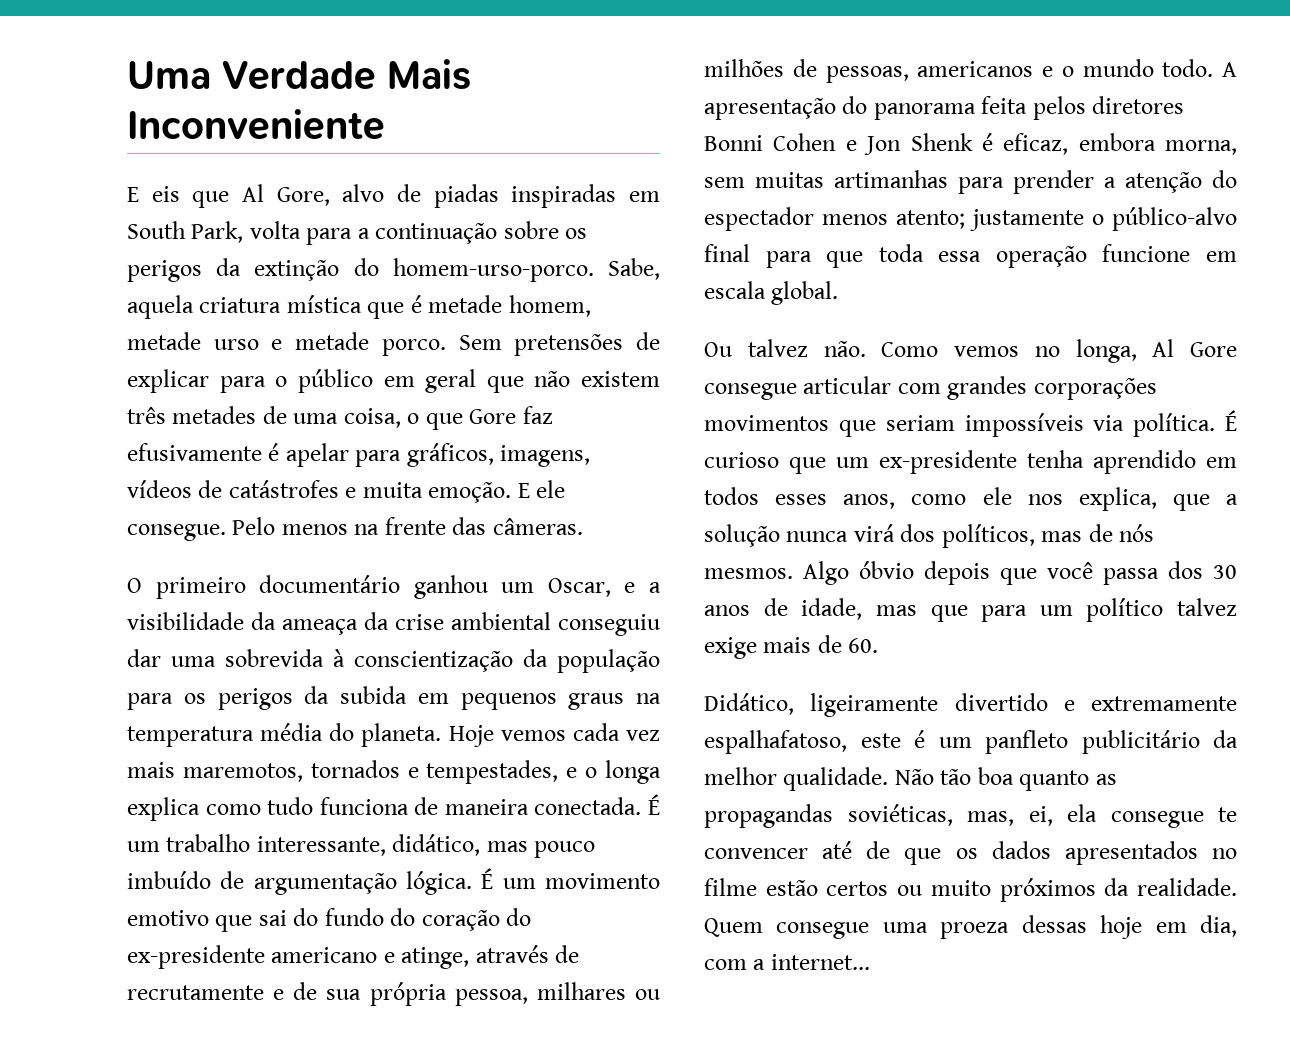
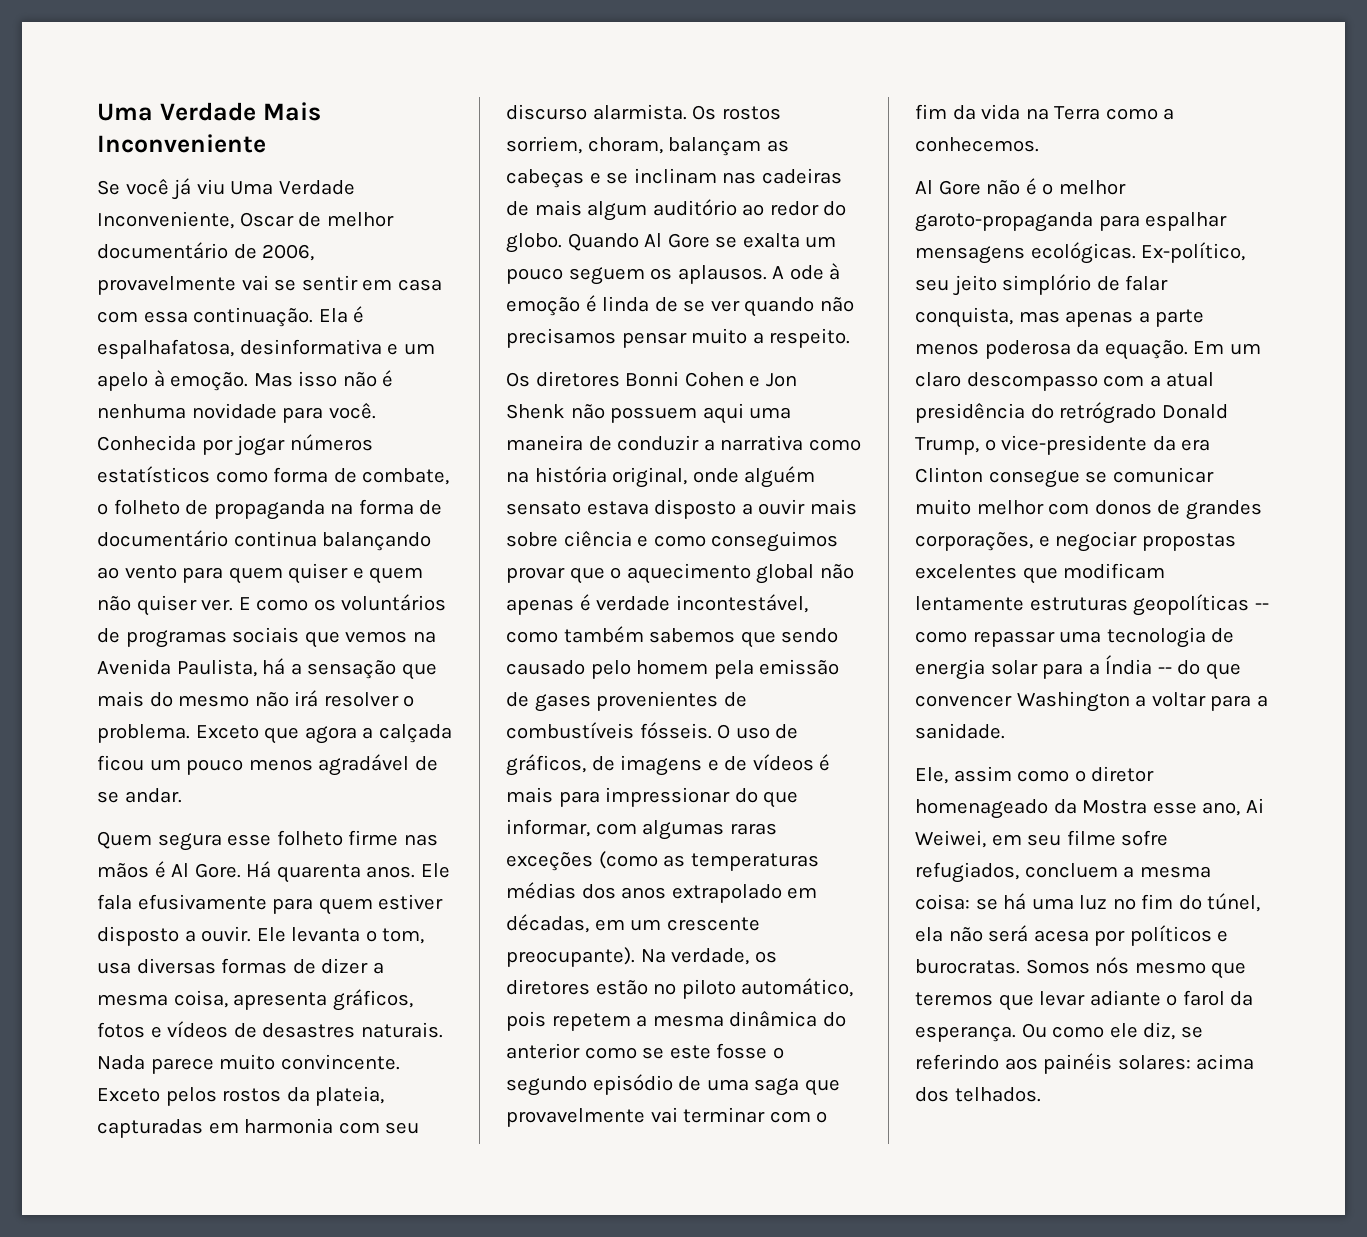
- E eis que Al Gore, alvo de piadas inspiradas em South Park, volta para a continuação sobre os perigos da extinção do homem-urso-porco. Sabe, aquela criatura mística que é metade homem, metade urso e metade porco. Sem pretensões de explicar para o público em geral que não existem três metades de uma coisa, o que Gore faz efusivamente é apelar para gráficos, imagens, vídeos de catástrofes e muita emoção. E ele consegue. Pelo menos na frente das câmeras.
- O primeiro documentário ganhou um Oscar, e a visibilidade da ameaça da crise ambiental conseguiu dar uma sobrevida à conscientização da população para os perigos da subida em pequenos graus na temperatura média do planeta. Hoje vemos cada vez mais maremotos, tornados e tempestades, e o longa explica como tudo funciona de maneira conectada. É um trabalho interessante, didático, mas pouco imbuído de argumentação lógica. É um movimento emotivo que sai do fundo do coração do ex-presidente americano e atinge, através de recrutamente e de sua própria pessoa, milhares ou milhões de pessoas, americanos e o mundo todo. A apresentação do panorama feita pelos diretores Bonni Cohen e Jon Shenk é eficaz, embora morna, sem muitas artimanhas para prender a atenção do espectador menos atento; justamente o público-alvo final para que toda essa operação funcione em escala global.
- Ou talvez não. Como vemos no longa, Al Gore consegue articular com grandes corporações movimentos que seriam impossíveis via política. É curioso que um ex-presidente tenha aprendido em todos esses anos, como ele nos explica, que a solução nunca virá dos políticos, mas de nós mesmos. Algo óbvio depois que você passa dos 30 anos de idade, mas que para um político talvez exige mais de 60.
- Didático, ligeiramente divertido e extremamente espalhafatoso, este é um panfleto publicitário da melhor qualidade. Não tão boa quanto as propagandas soviéticas, mas, ei, ela consegue te convencer até de que os dados apresentados no filme estão certos ou muito próximos da realidade. Quem consegue uma proeza dessas hoje em dia, com a internet...
+ Se você já viu Uma Verdade Inconveniente, Oscar de melhor documentário de 2006, provavelmente vai se sentir em casa com essa continuação. Ela é espalhafatosa, desinformativa e um apelo à emoção. Mas isso não é nenhuma novidade para você. Conhecida por jogar números estatísticos como forma de combate, o folheto de propaganda na forma de documentário continua balançando ao vento para quem quiser e quem não quiser ver. E como os voluntários de programas sociais que vemos na Avenida Paulista, há a sensação que mais do mesmo não irá resolver o problema. Exceto que agora a calçada ficou um pouco menos agradável de se andar.
+ Quem segura esse folheto firme nas mãos é Al Gore. Há quarenta anos. Ele fala efusivamente para quem estiver disposto a ouvir. Ele levanta o tom, usa diversas formas de dizer a mesma coisa, apresenta gráficos, fotos e vídeos de desastres naturais. Nada parece muito convincente. Exceto pelos rostos da plateia, capturadas em harmonia com seu discurso alarmista. Os rostos sorriem, choram, balançam as cabeças e se inclinam nas cadeiras de mais algum auditório ao redor do globo. Quando Al Gore se exalta um pouco seguem os aplausos. A ode à emoção é linda de se ver quando não precisamos pensar muito a respeito.
+ Os diretores Bonni Cohen e Jon Shenk não possuem aqui uma maneira de conduzir a narrativa como na história original, onde alguém sensato estava disposto a ouvir mais sobre ciência e como conseguimos provar que o aquecimento global não apenas é verdade incontestável, como também sabemos que sendo causado pelo homem pela emissão de gases provenientes de combustíveis fósseis. O uso de gráficos, de imagens e de vídeos é mais para impressionar do que informar, com algumas raras exceções (como as temperaturas médias dos anos extrapolado em décadas, em um crescente preocupante). Na verdade, os diretores estão no piloto automático, pois repetem a mesma dinâmica do anterior como se este fosse o segundo episódio de uma saga que provavelmente vai terminar com o fim da vida na Terra como a conhecemos.
+ Al Gore não é o melhor garoto-propaganda para espalhar mensagens ecológicas. Ex-político, seu jeito simplório de falar conquista, mas apenas a parte menos poderosa da equação. Em um claro descompasso com a atual presidência do retrógrado Donald Trump, o vice-presidente da era Clinton consegue se comunicar muito melhor com donos de grandes corporações, e negociar propostas excelentes que modificam lentamente estruturas geopolíticas -- como repassar uma tecnologia de energia solar para a Índia -- do que convencer Washington a voltar para a sanidade.
+ Ele, assim como o diretor homenageado da Mostra esse ano, Ai Weiwei, em seu filme sofre refugiados, concluem a mesma coisa: se há uma luz no fim do túnel, ela não será acesa por políticos e burocratas. Somos nós mesmo que teremos que levar adiante o farol da esperança. Ou como ele diz, se referindo aos painéis solares: acima dos telhados.

